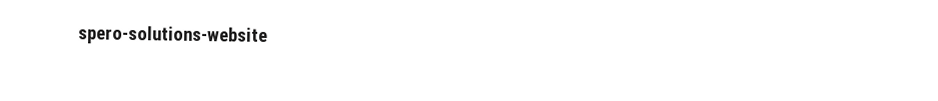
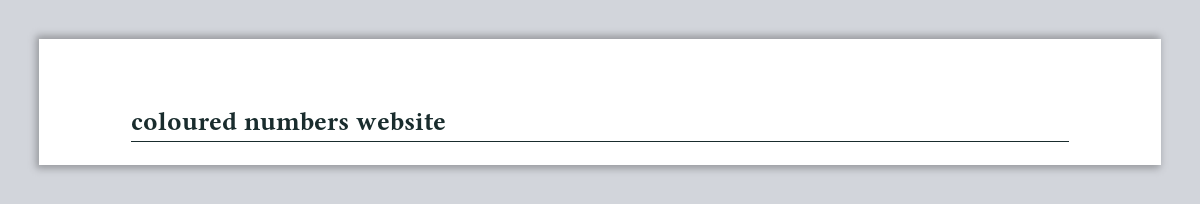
- spero-solutions-website
+ coloured numbers website

